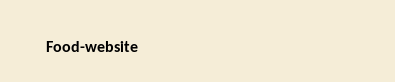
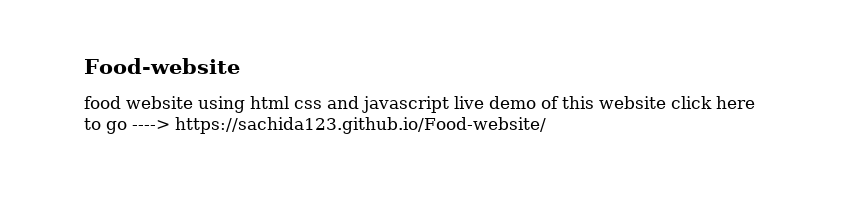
+ food website using html css and javascript live demo of this website click here to go ----> https://sachida123.github.io/Food-website/

